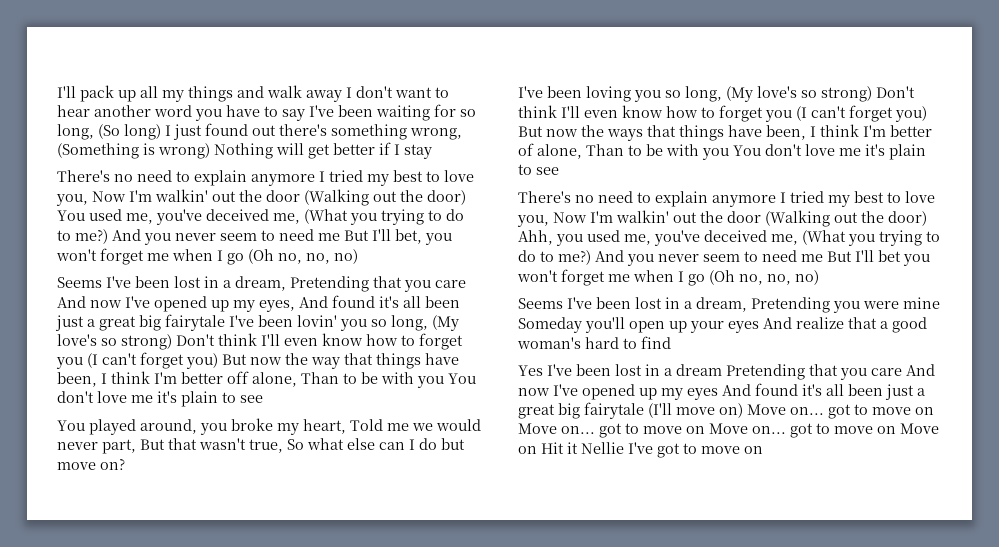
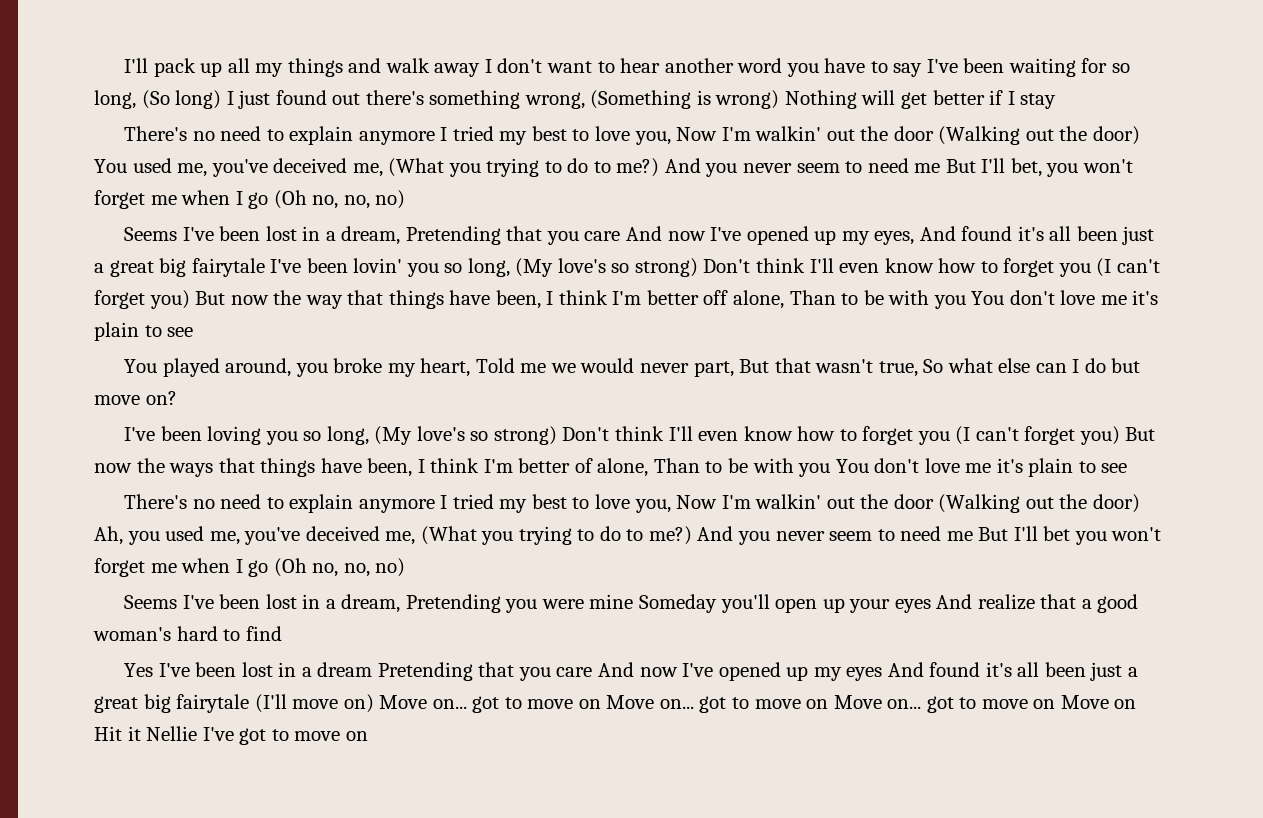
- There's no need to explain anymore I tried my best to love you, Now I'm walkin' out the door (Walking out the door) Ahh, you used me, you've deceived me, (What you trying to do to me?)
+ There's no need to explain anymore I tried my best to love you, Now I'm walkin' out the door (Walking out the door) Ah, you used me, you've deceived me, (What you trying to do to me?)

